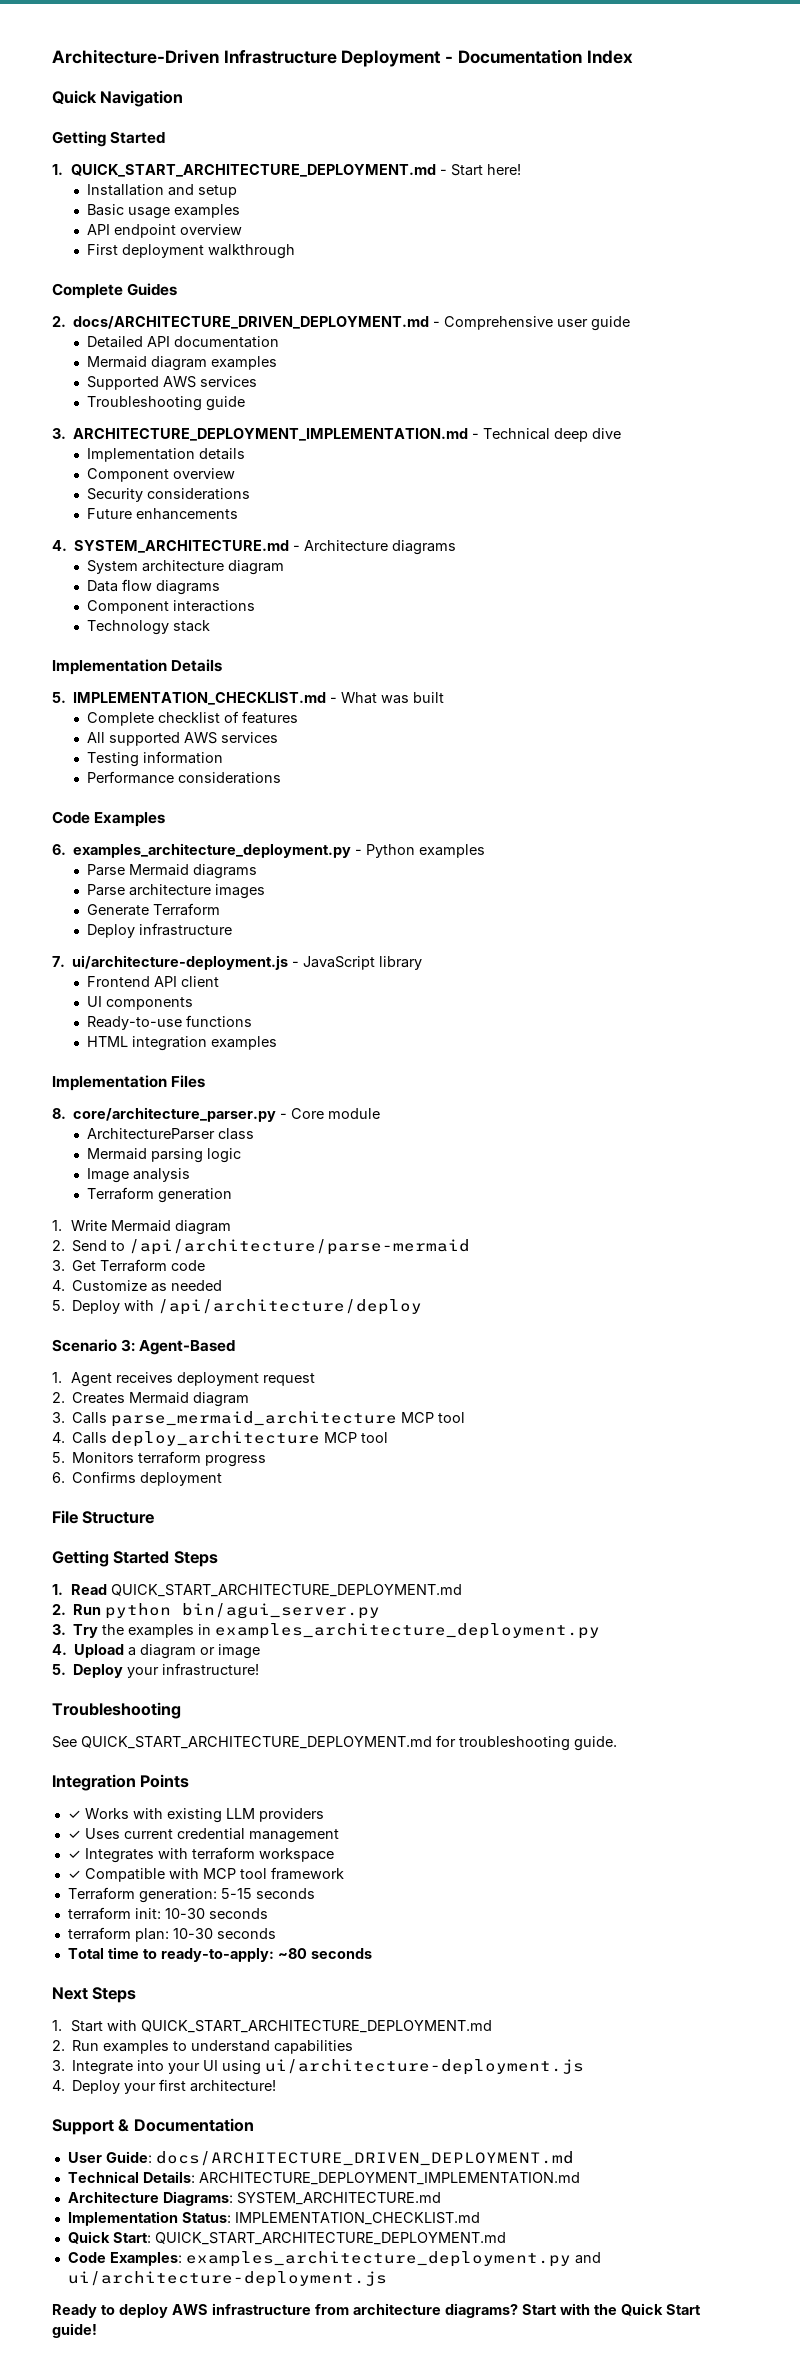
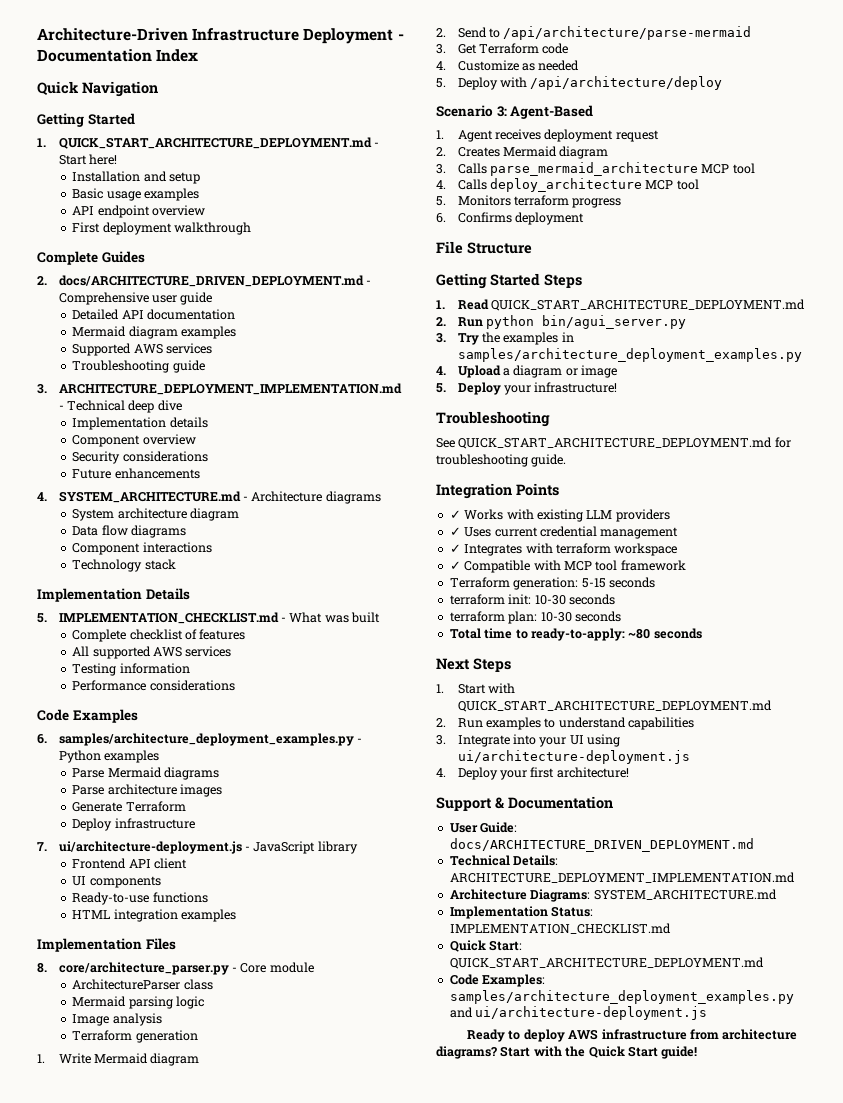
- 6. examples_architecture_deployment.py - Python examples
+ 6. samples/architecture_deployment_examples.py - Python examples
- 3. Try the examples in examples_architecture_deployment.py
+ 3. Try the examples in samples/architecture_deployment_examples.py
- Code Examples: examples_architecture_deployment.py and ui/architecture-deployment.js
+ Code Examples: samples/architecture_deployment_examples.py and ui/architecture-deployment.js

